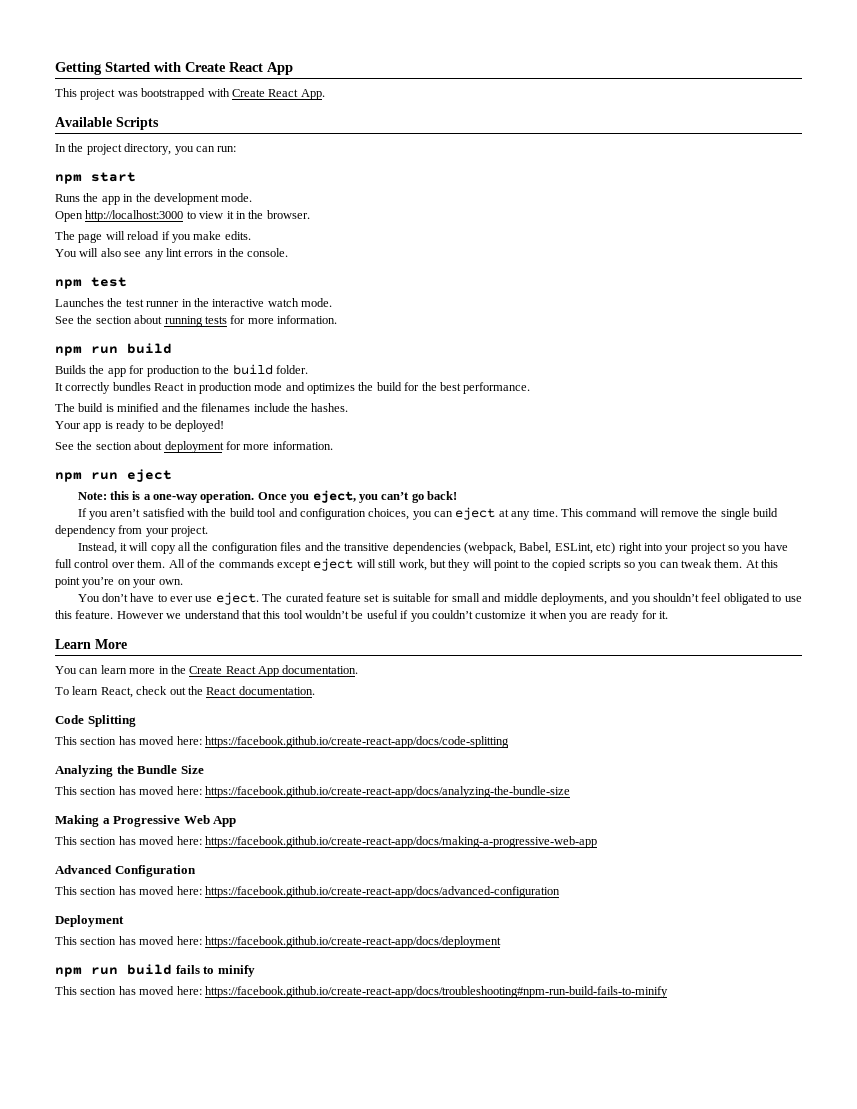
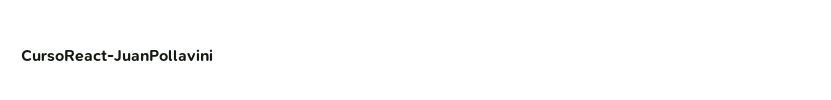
- Getting Started with Create React App
- This project was bootstrapped with Create React App.
- Available Scripts
- In the project directory, you can run:
- npm start
- Runs the app in the development mode.
- Open http://localhost:3000 to view it in the browser.
- The page will reload if you make edits.
- You will also see any lint errors in the console.
- npm test
- Launches the test runner in the interactive watch mode.
- See the section about running tests for more information.
- npm run build
- Builds the app for production to the build folder.
- It correctly bundles React in production mode and optimizes the build for the best performance.
- The build is minified and the filenames include the hashes.
- Your app is ready to be deployed!
- See the section about deployment for more information.
- npm run eject
- Note: this is a one-way operation. Once you eject, you can’t go back!
- If you aren’t satisfied with the build tool and configuration choices, you can eject at any time. This command will remove the single build dependency from your project.
- Instead, it will copy all the configuration files and the transitive dependencies (webpack, Babel, ESLint, etc) right into your project so you have full control over them. All of the commands except eject will still work, but they will point to the copied scripts so you can tweak them. At this point you’re on your own.
- You don’t have to ever use eject. The curated feature set is suitable for small and middle deployments, and you shouldn’t feel obligated to use this feature. However we understand that this tool wouldn’t be useful if you couldn’t customize it when you are ready for it.
- Learn More
- You can learn more in the Create React App documentation.
- To learn React, check out the React documentation.
- Code Splitting
- This section has moved here: https://facebook.github.io/create-react-app/docs/code-splitting
- Analyzing the Bundle Size
- This section has moved here: https://facebook.github.io/create-react-app/docs/analyzing-the-bundle-size
- Making a Progressive Web App
- This section has moved here: https://facebook.github.io/create-react-app/docs/making-a-progressive-web-app
- Advanced Configuration
- This section has moved here: https://facebook.github.io/create-react-app/docs/advanced-configuration
- Deployment
- This section has moved here: https://facebook.github.io/create-react-app/docs/deployment
- npm run build fails to minify
- This section has moved here: https://facebook.github.io/create-react-app/docs/troubleshooting#npm-run-build-fails-to-minify
+ CursoReact-JuanPollavini

